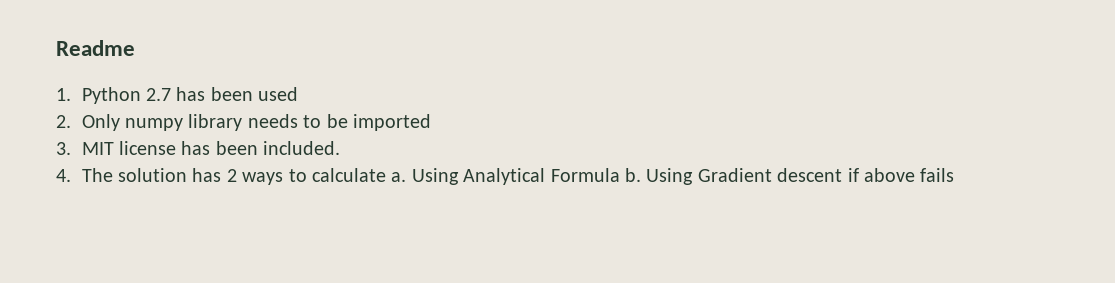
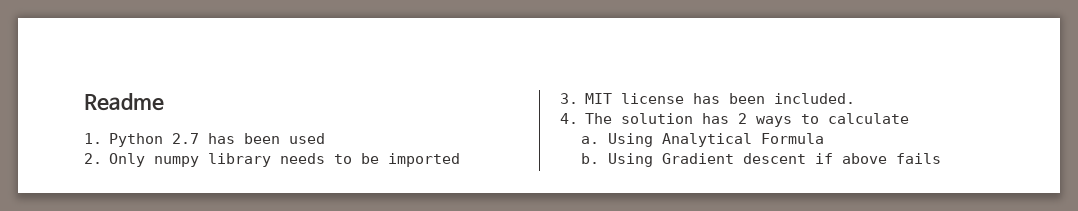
- 4. The solution has 2 ways to calculate a.
+ 4. The solution has 2 ways to calculate
+ a.
- Using Analytical Formula b.
+ Using Analytical Formula
+ b.

